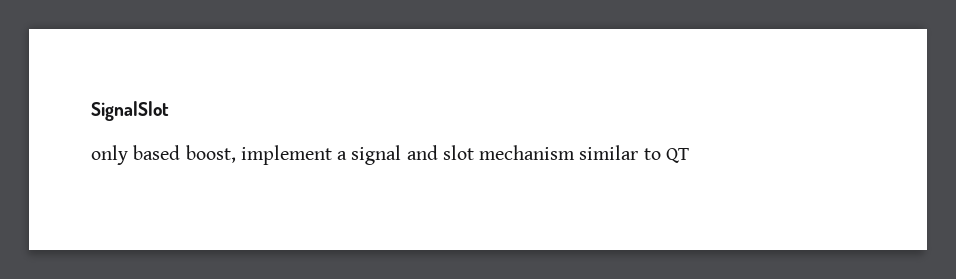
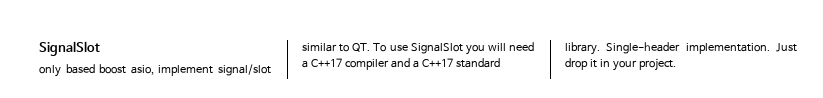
- only based boost, implement a signal and slot mechanism similar to QT
+ only based boost asio, implement signal/slot similar to QT. To use SignalSlot you will need a C++17 compiler and a C++17 standard library. Single-header implementation. Just drop it in your project.

